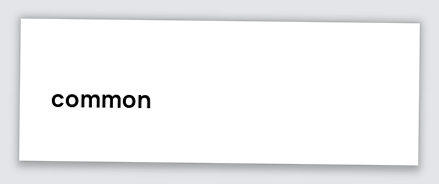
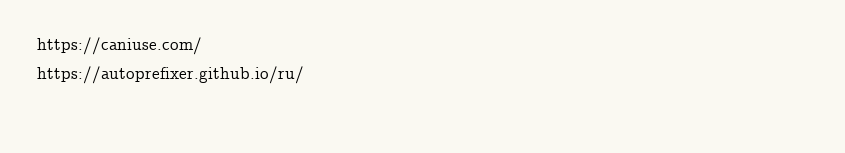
- common
+ https://caniuse.com/
+ https://autoprefixer.github.io/ru/

